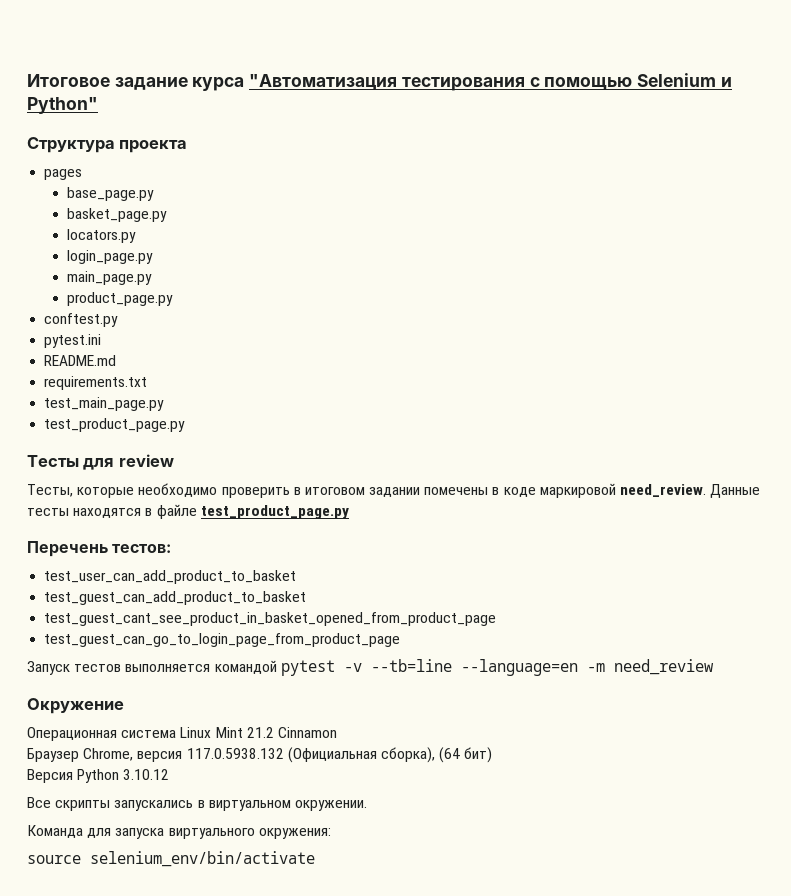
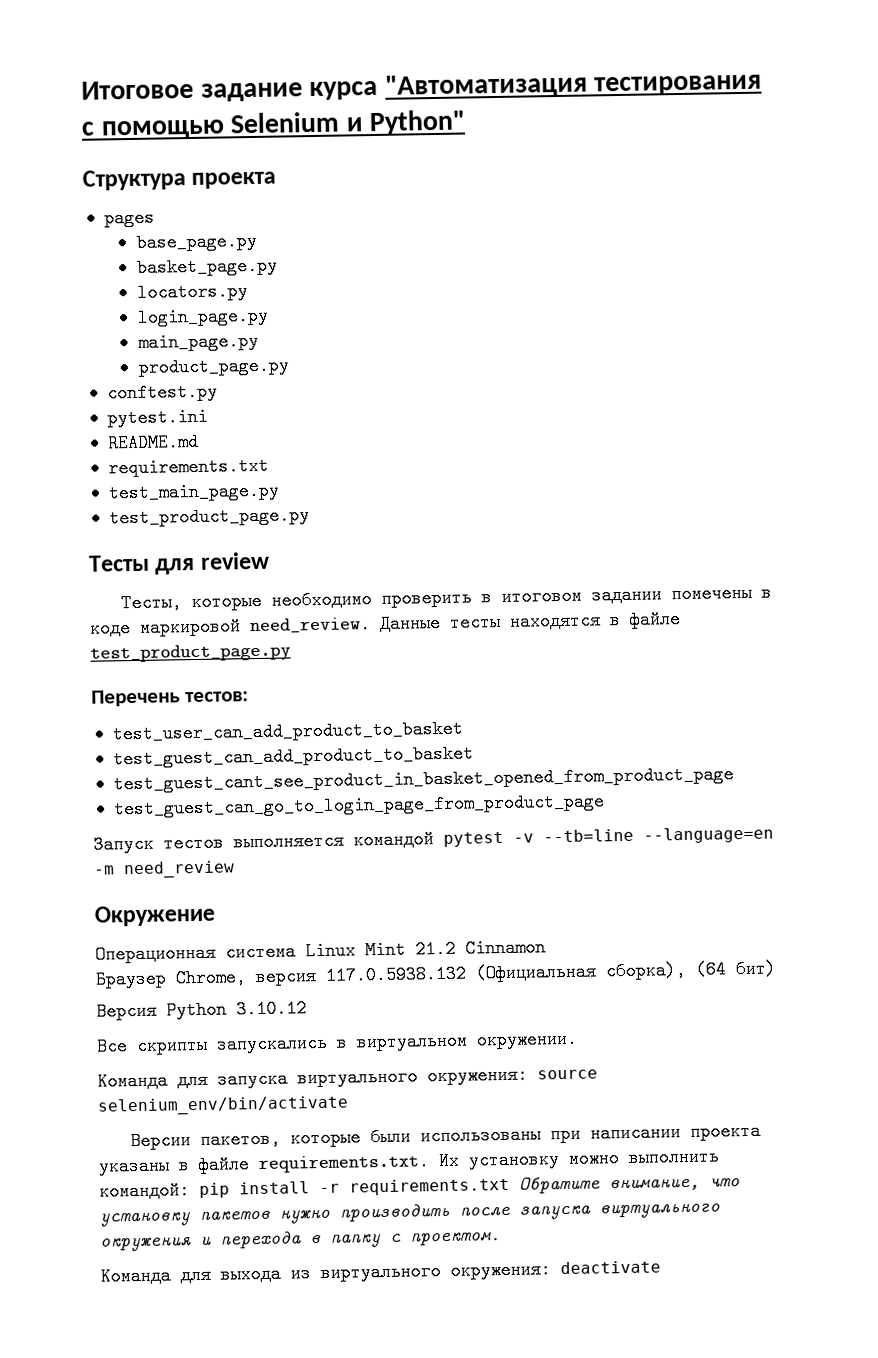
- Команда для запуска виртуального окружения:
- source selenium_env/bin/activate
+ Команда для запуска виртуального окружения: source selenium_env/bin/activate
+ Версии пакетов, которые были использованы при написании проекта указаны в файле requirements.txt. Их установку можно выполнить командой: pip install -r requirements.txt Обратите внимание, что установку пакетов нужно производить после запуска виртуального окружения и перехода в папку с проектом.
+ Команда для выхода из виртуального окружения: deactivate

